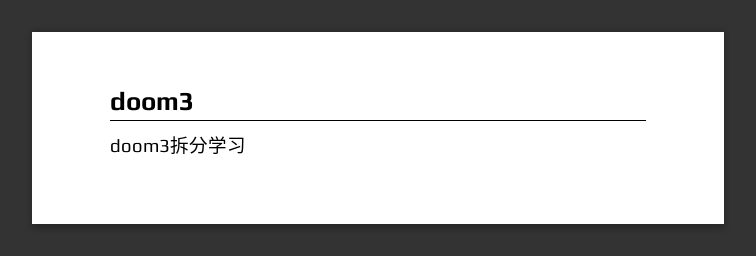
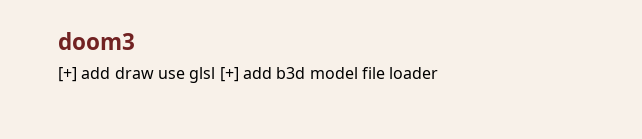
- doom3拆分学习
+ [+] add draw use glsl [+] add b3d model file loader

